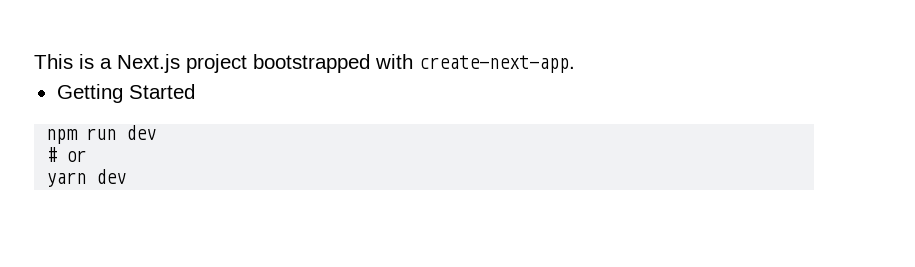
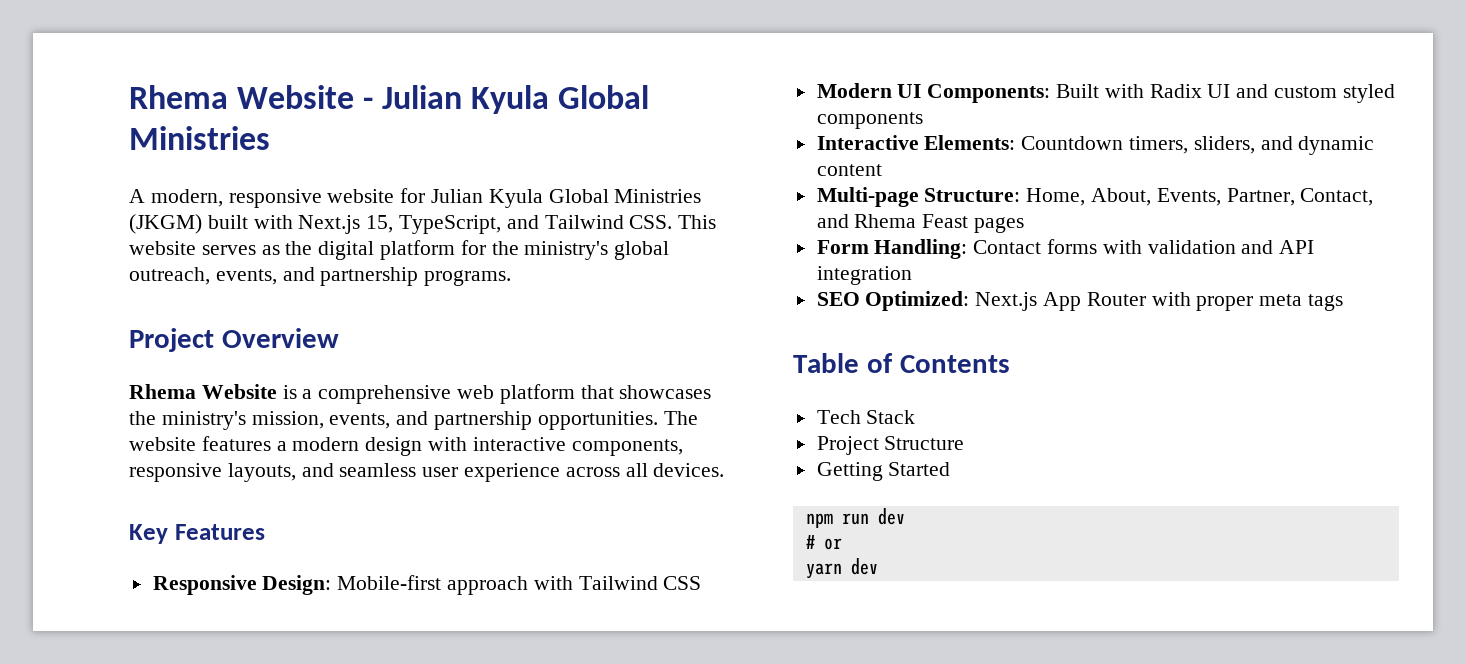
- This is a Next.js project bootstrapped with create-next-app.
+ Rhema Website - Julian Kyula Global Ministries
+ A modern, responsive website for Julian Kyula Global Ministries (JKGM) built with Next.js 15, TypeScript, and Tailwind CSS. This website serves as the digital platform for the ministry's global outreach, events, and partnership programs.
+ Project Overview
+ Rhema Website is a comprehensive web platform that showcases the ministry's mission, events, and partnership opportunities. The website features a modern design with interactive components, responsive layouts, and seamless user experience across all devices.
+ Key Features
+ Responsive Design: Mobile-first approach with Tailwind CSS
+ Modern UI Components: Built with Radix UI and custom styled components
+ Interactive Elements: Countdown timers, sliders, and dynamic content
+ Multi-page Structure: Home, About, Events, Partner, Contact, and Rhema Feast pages
+ Form Handling: Contact forms with validation and API integration
+ SEO Optimized: Next.js App Router with proper meta tags
+ Table of Contents
+ Tech Stack
+ Project Structure

